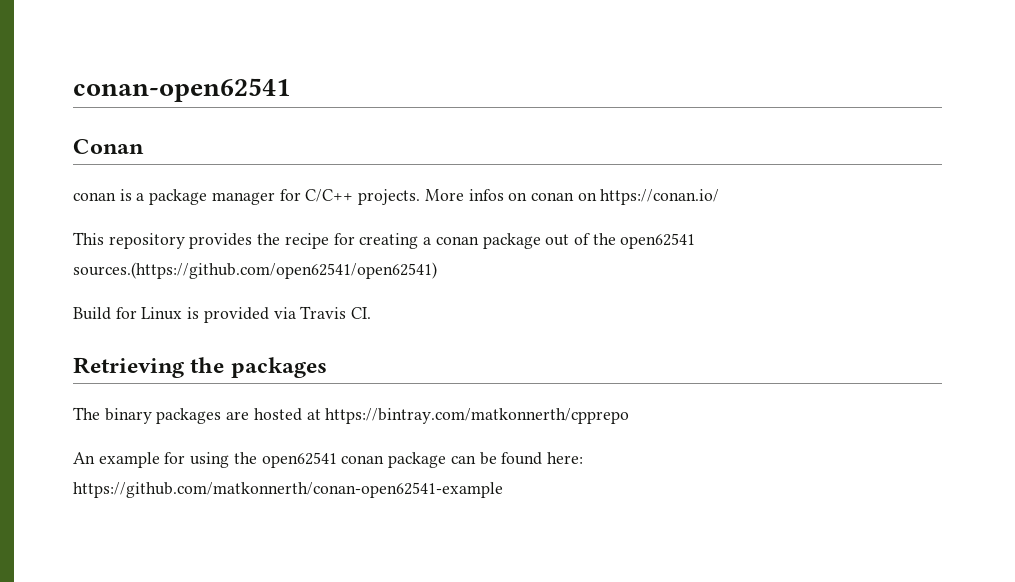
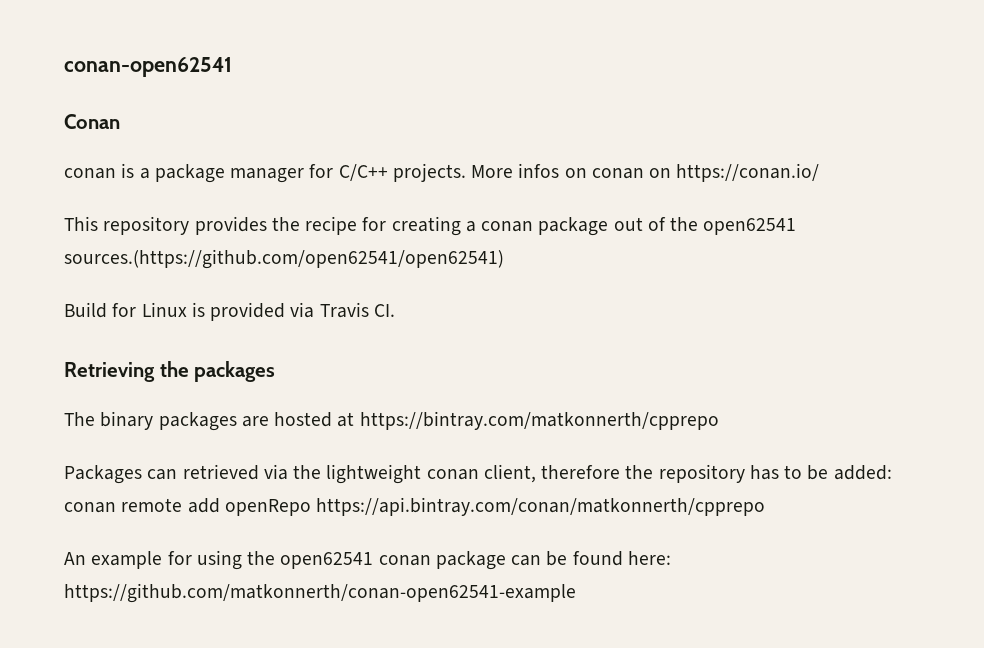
+ Packages can retrieved via the lightweight conan client, therefore the repository has to be added: conan remote add openRepo https://api.bintray.com/conan/matkonnerth/cpprepo

